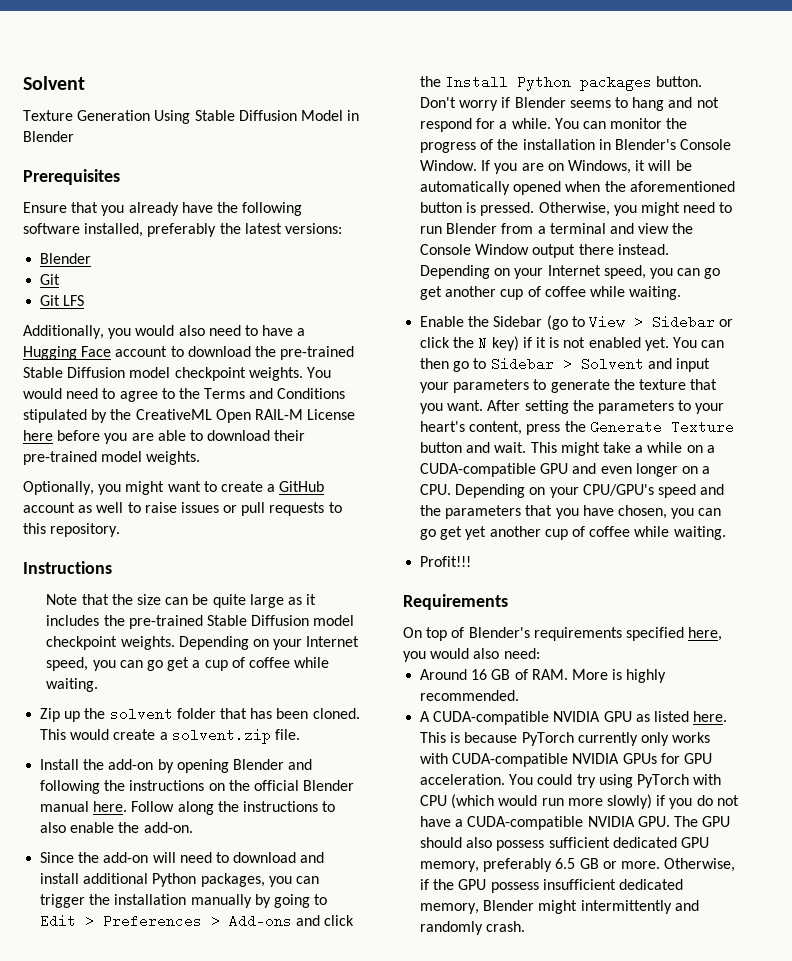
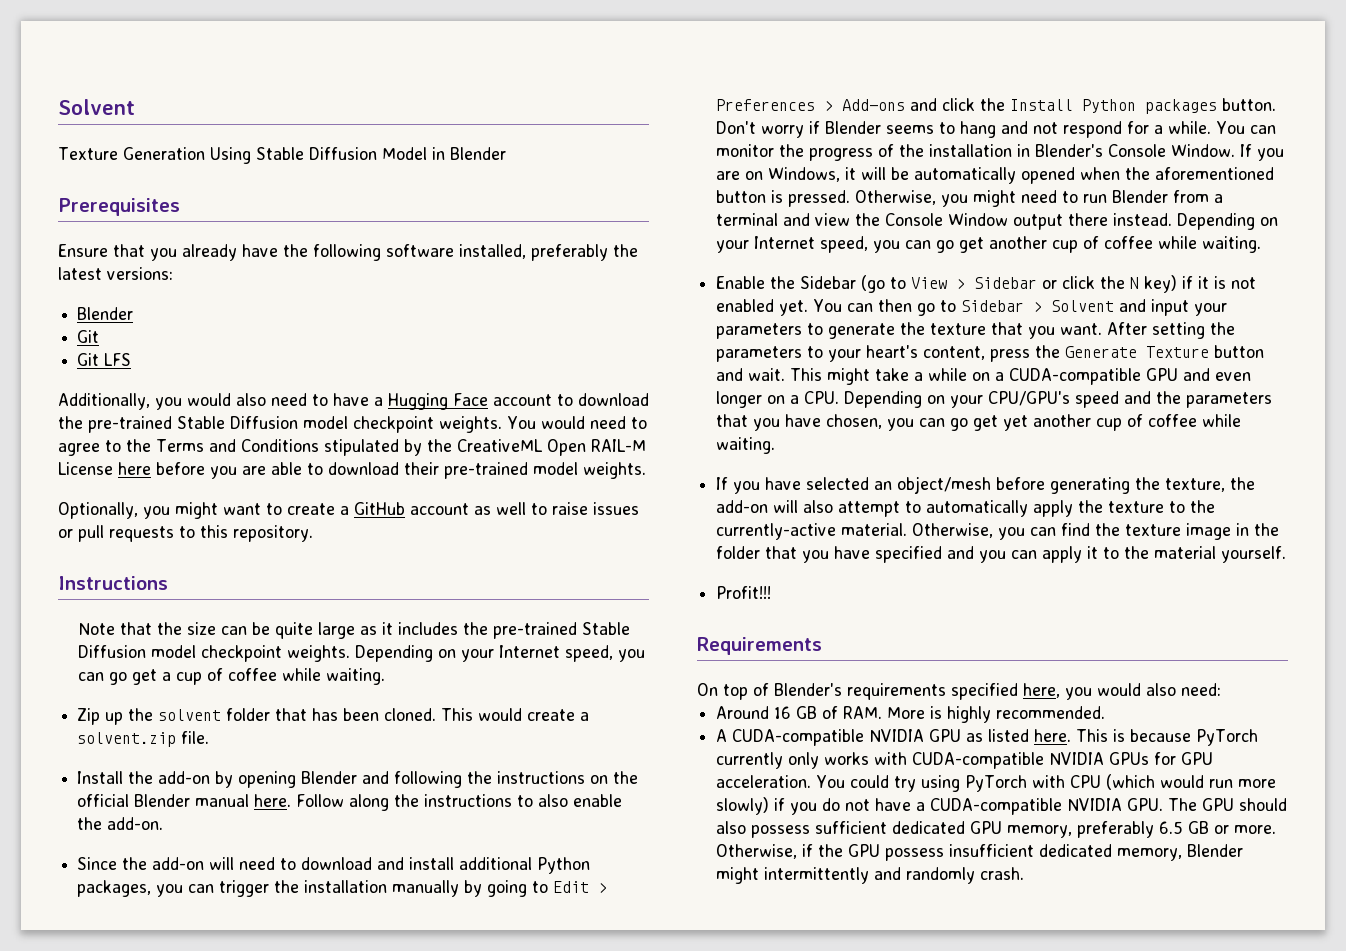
+ If you have selected an object/mesh before generating the texture, the add-on will also attempt to automatically apply the texture to the currently-active material. Otherwise, you can find the texture image in the folder that you have specified and you can apply it to the material yourself.

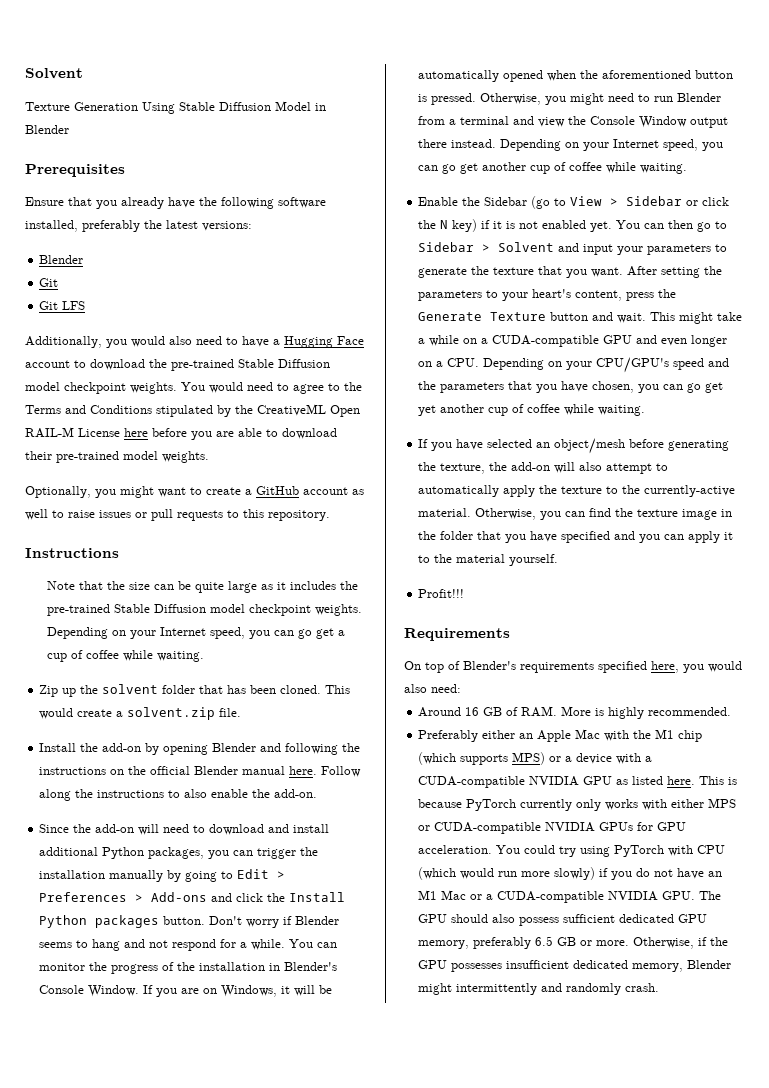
- A CUDA-compatible NVIDIA GPU as listed here.
+ Preferably either an Apple Mac with the M1 chip (which supports MPS) or a device with a CUDA-compatible NVIDIA GPU as listed here.
- This is because PyTorch currently only works with CUDA-compatible NVIDIA GPUs for GPU acceleration.
+ This is because PyTorch currently only works with either MPS or CUDA-compatible NVIDIA GPUs for GPU acceleration.
- You could try using PyTorch with CPU (which would run more slowly) if you do not have a CUDA-compatible NVIDIA GPU. The GPU should also possess sufficient dedicated GPU memory, preferably 6.5 GB or more.
+ You could try using PyTorch with CPU (which would run more slowly) if you do not have an M1 Mac or a CUDA-compatible NVIDIA GPU. The GPU should also possess sufficient dedicated GPU memory, preferably 6.5 GB or more.
- Otherwise, if the GPU possess insufficient dedicated memory, Blender might intermittently and randomly crash.
+ Otherwise, if the GPU possesses insufficient dedicated memory, Blender might intermittently and randomly crash.

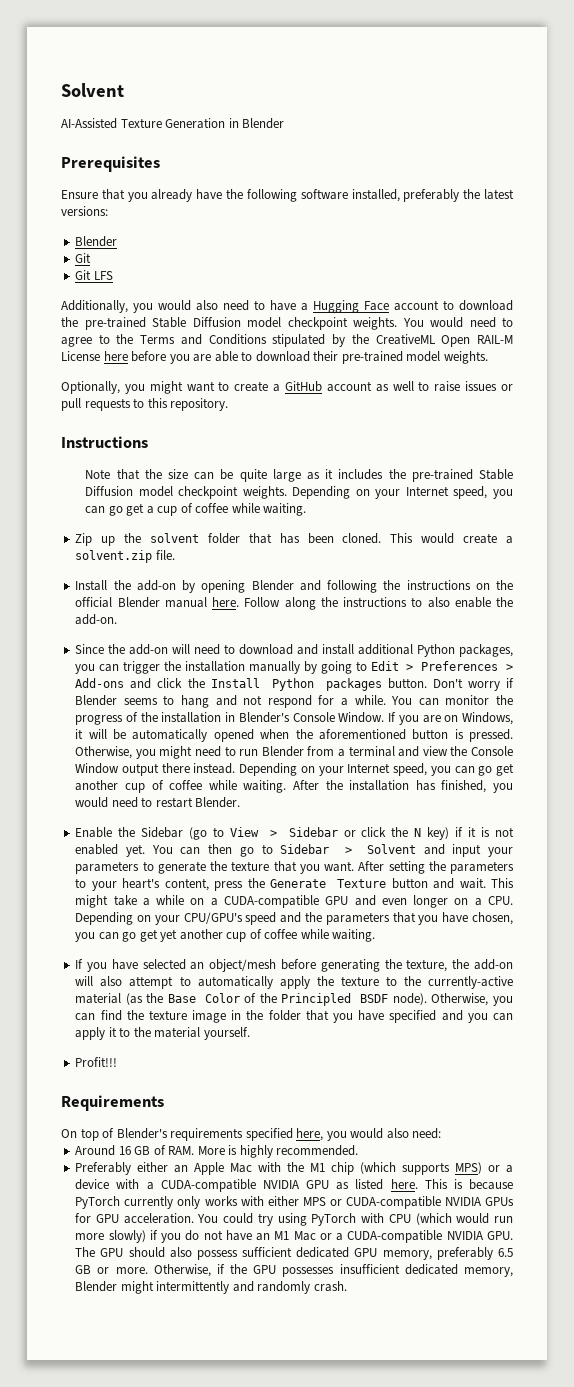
- Texture Generation Using Stable Diffusion Model in Blender
+ AI-Assisted Texture Generation in Blender
+ After the installation has finished, you would need to restart Blender.
- If you have selected an object/mesh before generating the texture, the add-on will also attempt to automatically apply the texture to the currently-active material.
+ If you have selected an object/mesh before generating the texture, the add-on will also attempt to automatically apply the texture to the currently-active material (as the Base Color of the Principled BSDF node).

